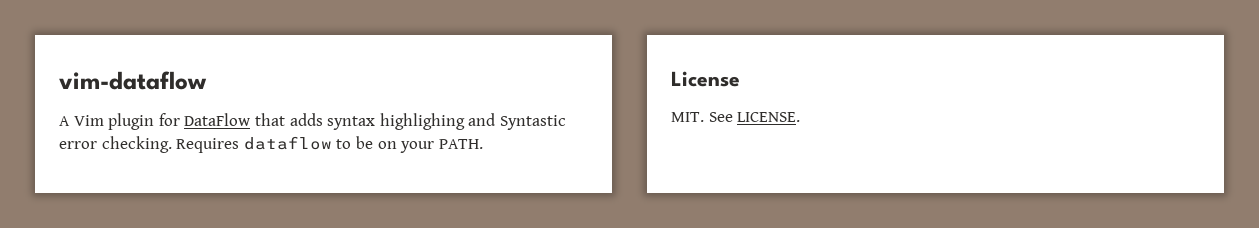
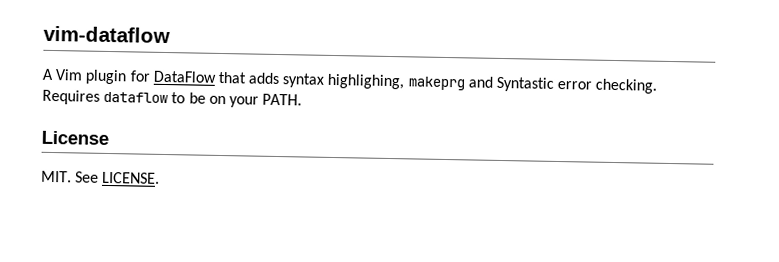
- A Vim plugin for DataFlow that adds syntax highlighing and Syntastic error checking.
+ A Vim plugin for DataFlow that adds syntax highlighing, makeprg and Syntastic error checking.

